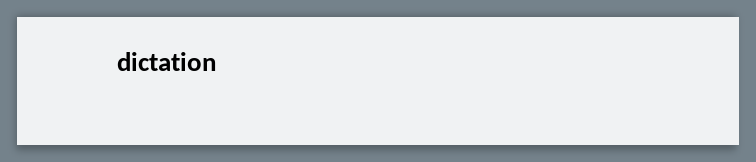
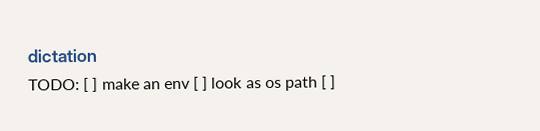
+ TODO: [ ] make an env [ ] look as os path [ ]

